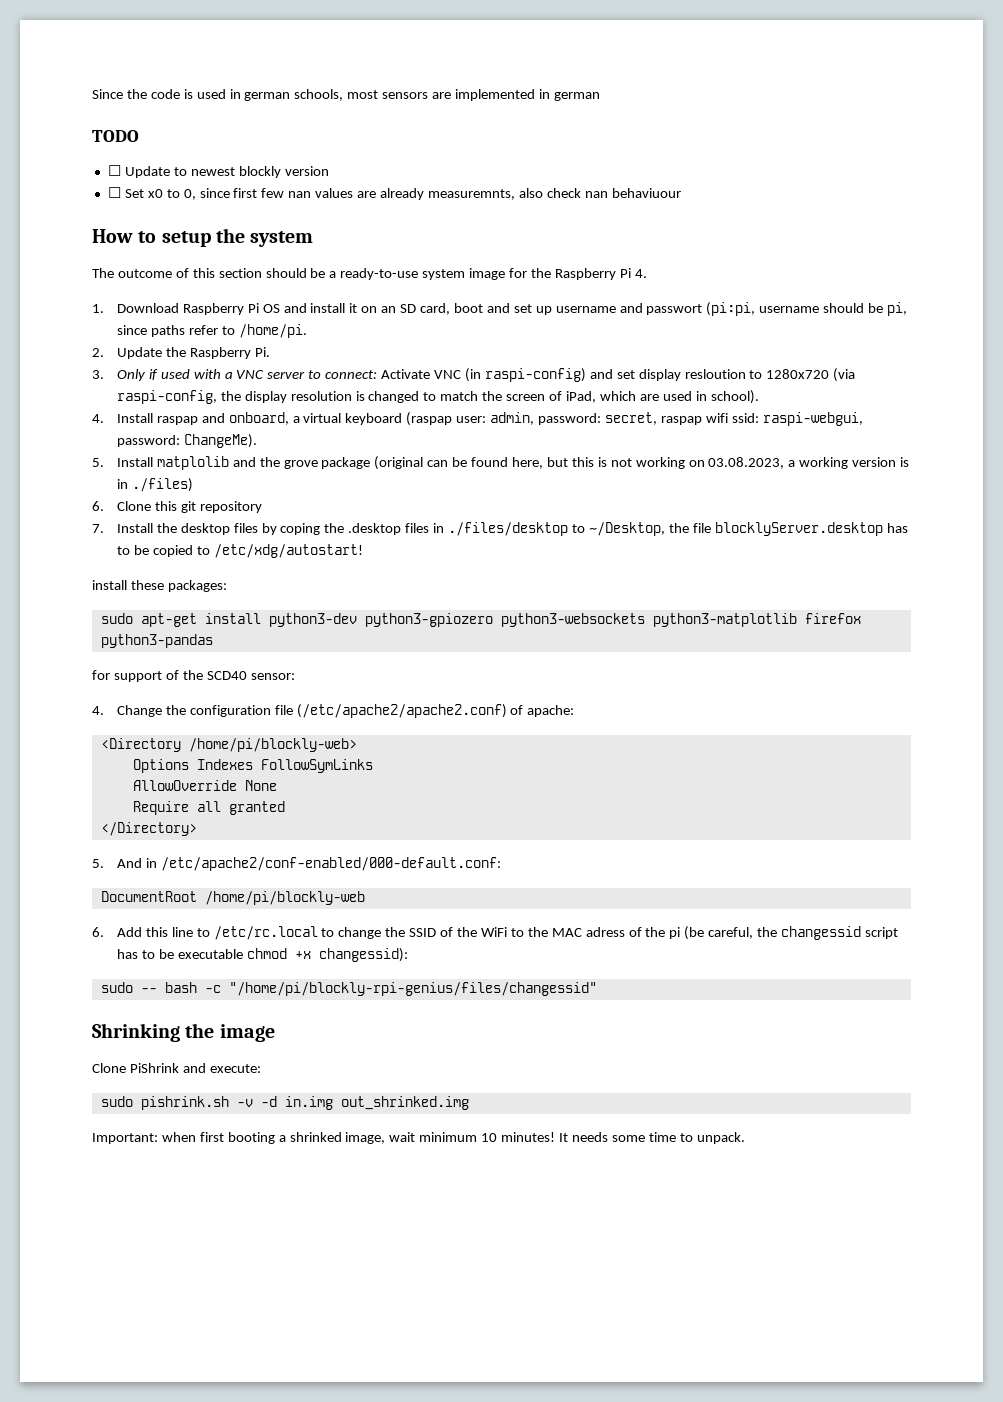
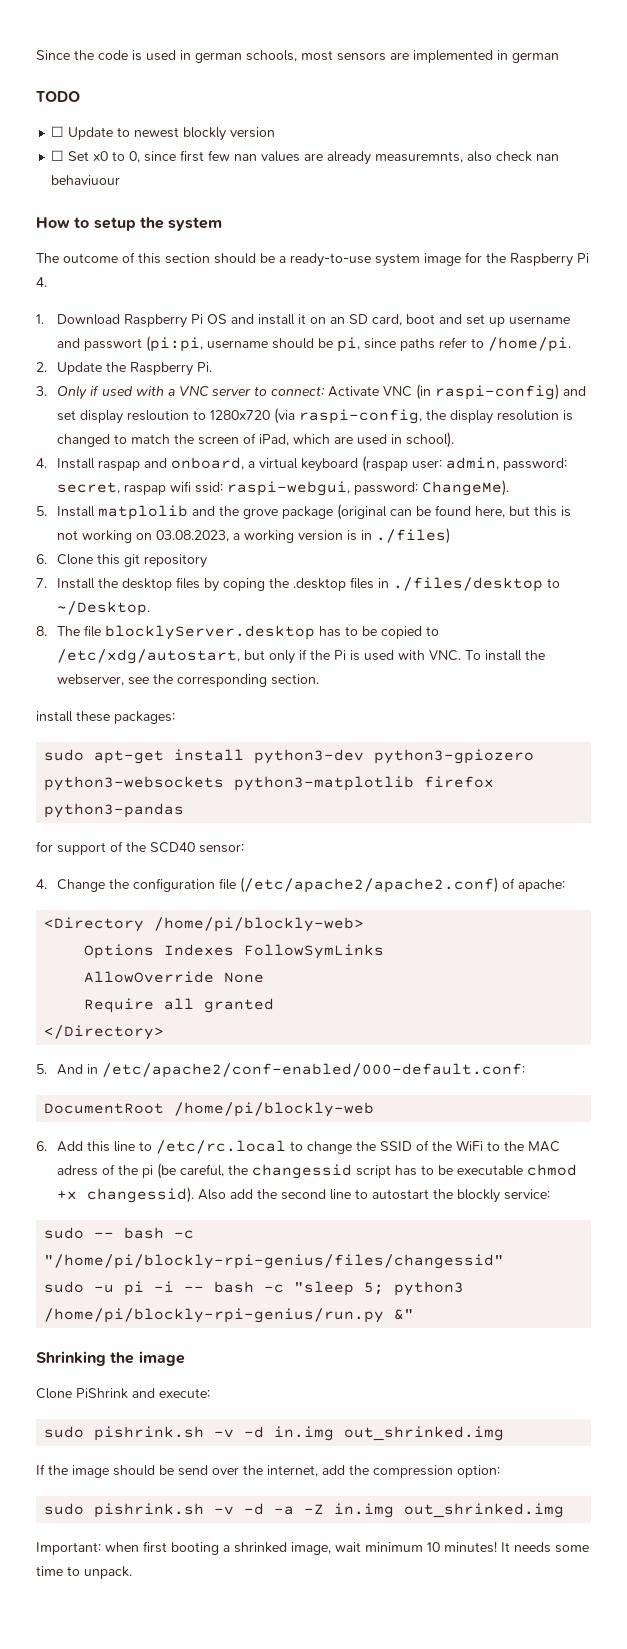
- 7. Install the desktop files by coping the .desktop files in ./files/desktop to ~/Desktop, the file blocklyServer.desktop has to be copied to /etc/xdg/autostart!
+ 7. Install the desktop files by coping the .desktop files in ./files/desktop to ~/Desktop.
+ 8. The file blocklyServer.desktop has to be copied to /etc/xdg/autostart, but only if the Pi is used with VNC. To install the webserver, see the corresponding section.
- 6. Add this line to /etc/rc.local to change the SSID of the WiFi to the MAC adress of the pi (be careful, the changessid script has to be executable chmod +x changessid):
+ 6. Add this line to /etc/rc.local to change the SSID of the WiFi to the MAC adress of the pi (be careful, the changessid script has to be executable chmod +x changessid). Also add the second line to autostart the blockly service:
+ sudo -u pi -i -- bash -c "sleep 5; python3 /home/pi/blockly-rpi-genius/run.py &"
+ If the image should be send over the internet, add the compression option:
+ sudo pishrink.sh -v -d -a -Z in.img out_shrinked.img

